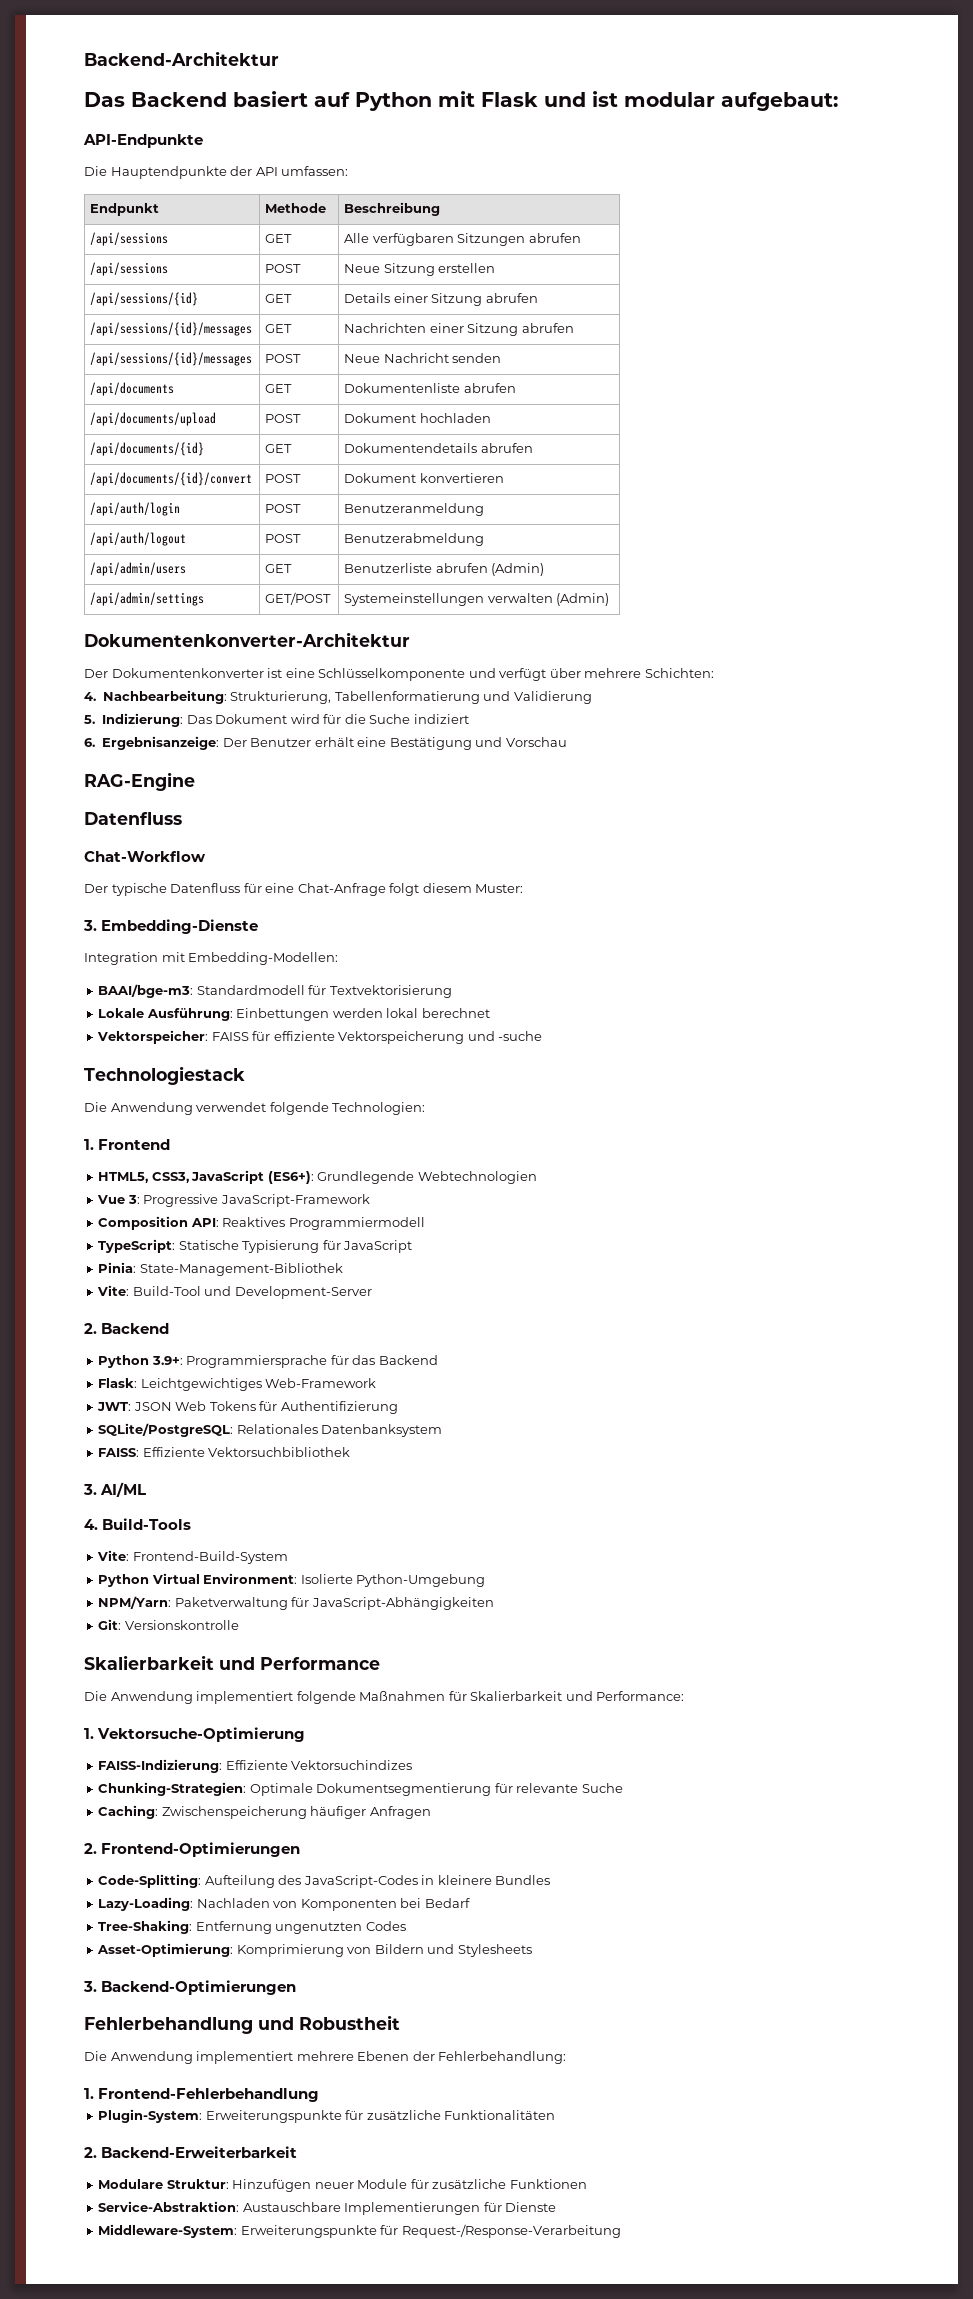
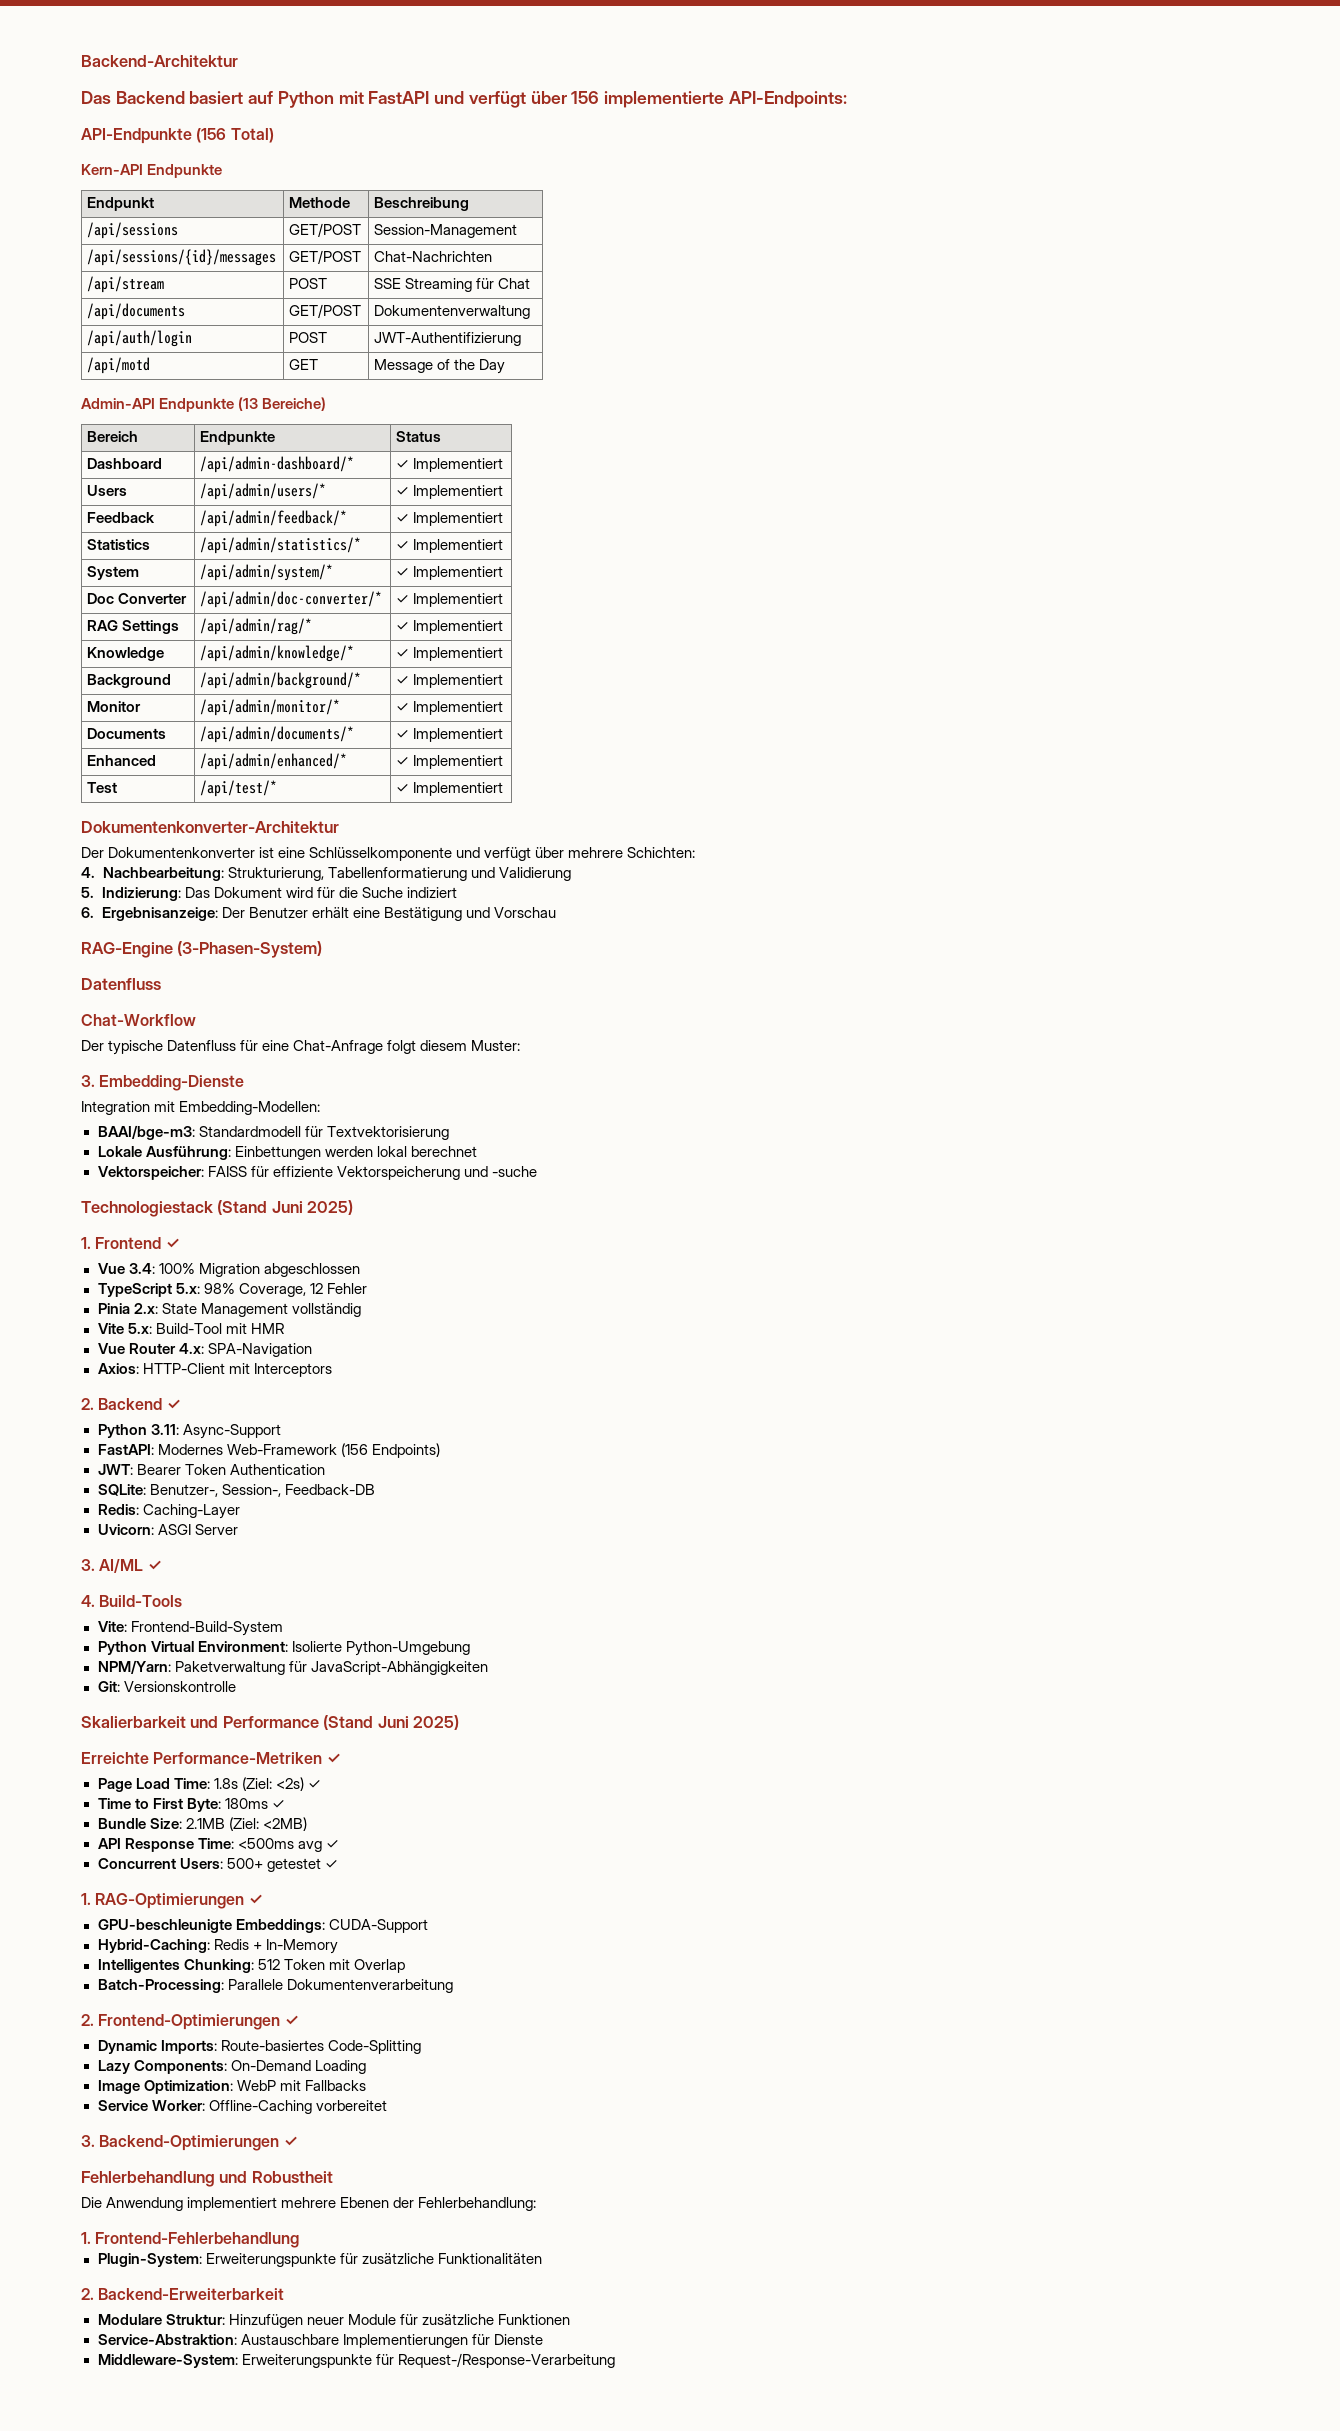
- Das Backend basiert auf Python mit Flask und ist modular aufgebaut:
- API-Endpunkte
- Die Hauptendpunkte der API umfassen:
+ Das Backend basiert auf Python mit FastAPI und verfügt über 156 implementierte API-Endpoints:
+ API-Endpunkte (156 Total)
+ Kern-API Endpunkte
  Endpunkt | Methode | Beschreibung
- /api/sessions | GET | Alle verfügbaren Sitzungen abrufen
- /api/sessions | POST | Neue Sitzung erstellen
- /api/sessions/{id} | GET | Details einer Sitzung abrufen
- /api/sessions/{id}/messages | GET | Nachrichten einer Sitzung abrufen
- /api/sessions/{id}/messages | POST | Neue Nachricht senden
- /api/documents | GET | Dokumentenliste abrufen
- /api/documents/upload | POST | Dokument hochladen
- /api/documents/{id} | GET | Dokumentendetails abrufen
- /api/documents/{id}/convert | POST | Dokument konvertieren
- /api/auth/login | POST | Benutzeranmeldung
- /api/auth/logout | POST | Benutzerabmeldung
- /api/admin/users | GET | Benutzerliste abrufen (Admin)
- /api/admin/settings | GET/POST | Systemeinstellungen verwalten (Admin)
+ /api/sessions | GET/POST | Session-Management
+ /api/sessions/{id}/messages | GET/POST | Chat-Nachrichten
+ /api/stream | POST | SSE Streaming für Chat
+ /api/documents | GET/POST | Dokumentenverwaltung
+ /api/auth/login | POST | JWT-Authentifizierung
+ /api/motd | GET | Message of the Day
+ Admin-API Endpunkte (13 Bereiche)
+ Bereich | Endpunkte | Status
+ Dashboard | /api/admin-dashboard/* | ✓ Implementiert
+ Users | /api/admin/users/* | ✓ Implementiert
+ Feedback | /api/admin/feedback/* | ✓ Implementiert
+ Statistics | /api/admin/statistics/* | ✓ Implementiert
+ System | /api/admin/system/* | ✓ Implementiert
+ Doc Converter | /api/admin/doc-converter/* | ✓ Implementiert
+ RAG Settings | /api/admin/rag/* | ✓ Implementiert
+ Knowledge | /api/admin/knowledge/* | ✓ Implementiert
+ Background | /api/admin/background/* | ✓ Implementiert
+ Monitor | /api/admin/monitor/* | ✓ Implementiert
+ Documents | /api/admin/documents/* | ✓ Implementiert
+ Enhanced | /api/admin/enhanced/* | ✓ Implementiert
+ Test | /api/test/* | ✓ Implementiert
- RAG-Engine
+ RAG-Engine (3-Phasen-System)
- Technologiestack
- Die Anwendung verwendet folgende Technologien:
- 1. Frontend
- HTML5, CSS3, JavaScript (ES6+): Grundlegende Webtechnologien
- Vue 3: Progressive JavaScript-Framework
- Composition API: Reaktives Programmiermodell
- TypeScript: Statische Typisierung für JavaScript
- Pinia: State-Management-Bibliothek
- Vite: Build-Tool und Development-Server
+ Technologiestack (Stand Juni 2025)
+ 1. Frontend ✓
+ Vue 3.4: 100% Migration abgeschlossen
+ TypeScript 5.x: 98% Coverage, 12 Fehler
+ Pinia 2.x: State Management vollständig
+ Vite 5.x: Build-Tool mit HMR
+ Vue Router 4.x: SPA-Navigation
+ Axios: HTTP-Client mit Interceptors
- 2. Backend
- Python 3.9+: Programmiersprache für das Backend
- Flask: Leichtgewichtiges Web-Framework
+ 2. Backend ✓
+ Python 3.11: Async-Support
+ FastAPI: Modernes Web-Framework (156 Endpoints)
- JWT: JSON Web Tokens für Authentifizierung
- SQLite/PostgreSQL: Relationales Datenbanksystem
- FAISS: Effiziente Vektorsuchbibliothek
+ JWT: Bearer Token Authentication
+ SQLite: Benutzer-, Session-, Feedback-DB
+ Redis: Caching-Layer
+ Uvicorn: ASGI Server
- 3. AI/ML
+ 3. AI/ML ✓
- Skalierbarkeit und Performance
- Die Anwendung implementiert folgende Maßnahmen für Skalierbarkeit und Performance:
- 1. Vektorsuche-Optimierung
- FAISS-Indizierung: Effiziente Vektorsuchindizes
- Chunking-Strategien: Optimale Dokumentsegmentierung für relevante Suche
- Caching: Zwischenspeicherung häufiger Anfragen
- 2. Frontend-Optimierungen
- Code-Splitting: Aufteilung des JavaScript-Codes in kleinere Bundles
- Lazy-Loading: Nachladen von Komponenten bei Bedarf
- Tree-Shaking: Entfernung ungenutzten Codes
- Asset-Optimierung: Komprimierung von Bildern und Stylesheets
+ Skalierbarkeit und Performance (Stand Juni 2025)
+ Erreichte Performance-Metriken ✓
+ Page Load Time: 1.8s (Ziel: <2s) ✓
+ Time to First Byte: 180ms ✓
+ Bundle Size: 2.1MB (Ziel: <2MB)
+ API Response Time: <500ms avg ✓
+ Concurrent Users: 500+ getestet ✓
+ 1. RAG-Optimierungen ✓
+ GPU-beschleunigte Embeddings: CUDA-Support
+ Hybrid-Caching: Redis + In-Memory
+ Intelligentes Chunking: 512 Token mit Overlap
+ Batch-Processing: Parallele Dokumentenverarbeitung
+ 2. Frontend-Optimierungen ✓
+ Dynamic Imports: Route-basiertes Code-Splitting
+ Lazy Components: On-Demand Loading
+ Image Optimization: WebP mit Fallbacks
+ Service Worker: Offline-Caching vorbereitet
- 3. Backend-Optimierungen
+ 3. Backend-Optimierungen ✓

